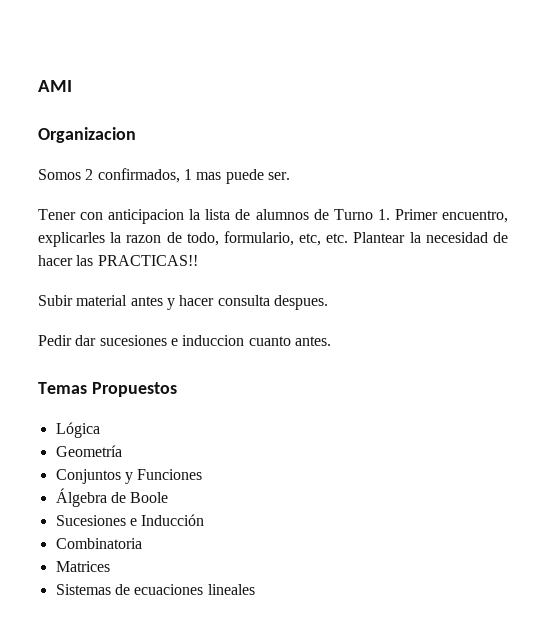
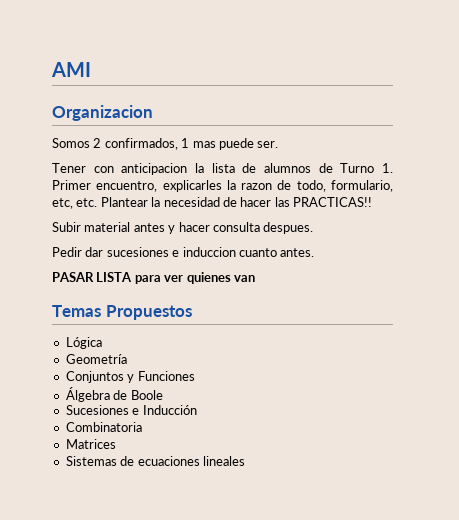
+ PASAR LISTA para ver quienes van

